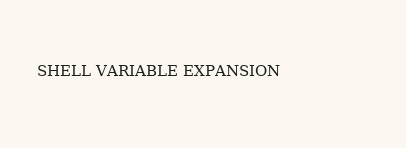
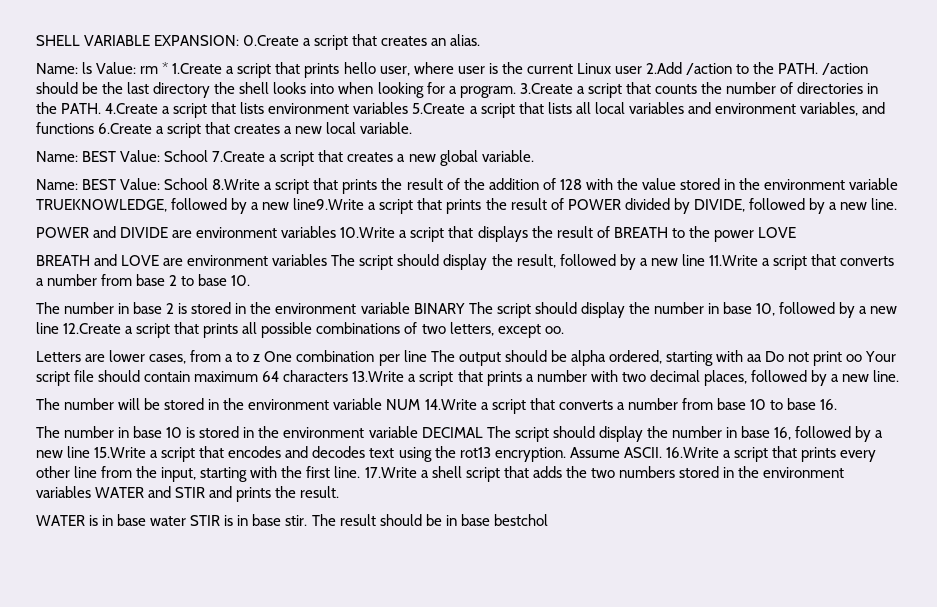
- SHELL VARIABLE EXPANSION
+ SHELL VARIABLE EXPANSION: 0.Create a script that creates an alias.
+ Name: ls Value: rm * 1.Create a script that prints hello user, where user is the current Linux user 2.Add /action to the PATH. /action should be the last directory the shell looks into when looking for a program. 3.Create a script that counts the number of directories in the PATH. 4.Create a script that lists environment variables 5.Create a script that lists all local variables and environment variables, and functions 6.Create a script that creates a new local variable.
+ Name: BEST Value: School 7.Create a script that creates a new global variable.
+ Name: BEST Value: School 8.Write a script that prints the result of the addition of 128 with the value stored in the environment variable TRUEKNOWLEDGE, followed by a new line9.Write a script that prints the result of POWER divided by DIVIDE, followed by a new line.
+ POWER and DIVIDE are environment variables 10.Write a script that displays the result of BREATH to the power LOVE
+ BREATH and LOVE are environment variables The script should display the result, followed by a new line 11.Write a script that converts a number from base 2 to base 10.
+ The number in base 2 is stored in the environment variable BINARY The script should display the number in base 10, followed by a new line 12.Create a script that prints all possible combinations of two letters, except oo.
+ Letters are lower cases, from a to z One combination per line The output should be alpha ordered, starting with aa Do not print oo Your script file should contain maximum 64 characters 13.Write a script that prints a number with two decimal places, followed by a new line.
+ The number will be stored in the environment variable NUM 14.Write a script that converts a number from base 10 to base 16.
+ The number in base 10 is stored in the environment variable DECIMAL The script should display the number in base 16, followed by a new line 15.Write a script that encodes and decodes text using the rot13 encryption. Assume ASCII. 16.Write a script that prints every other line from the input, starting with the first line. 17.Write a shell script that adds the two numbers stored in the environment variables WATER and STIR and prints the result.
+ WATER is in base water STIR is in base stir. The result should be in base bestchol

